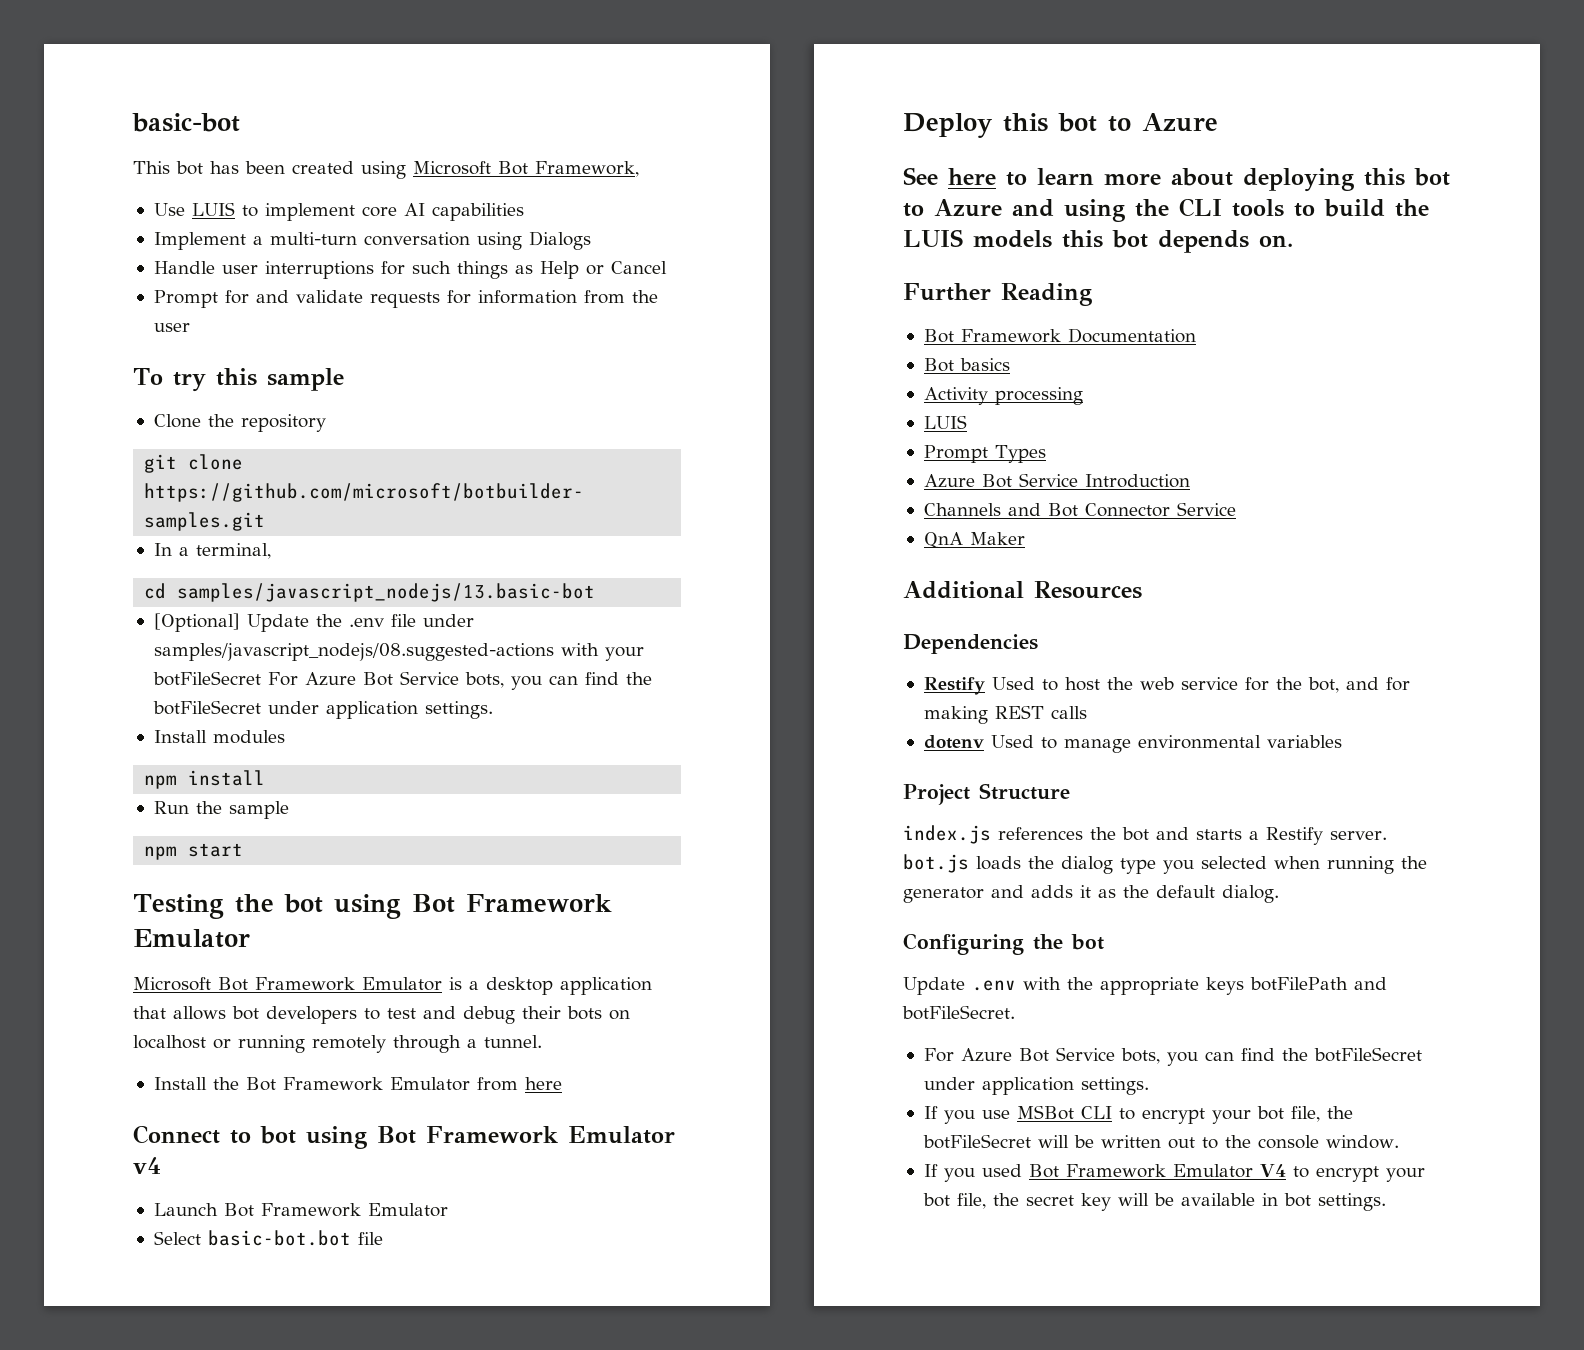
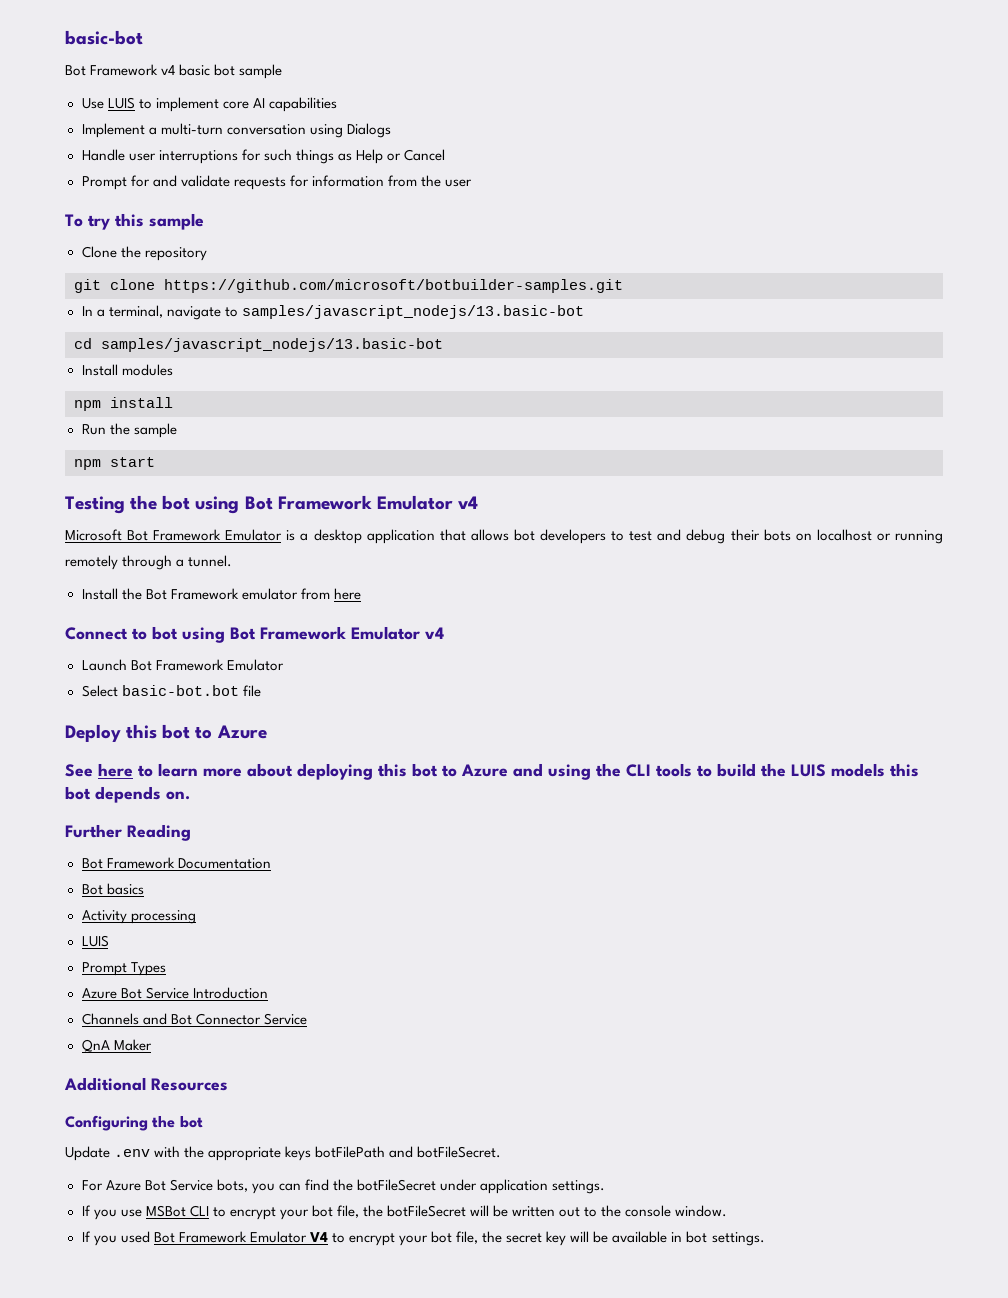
- This bot has been created using Microsoft Bot Framework,
+ Bot Framework v4 basic bot sample
- In a terminal,
+ In a terminal, navigate to samples/javascript_nodejs/13.basic-bot
- [Optional] Update the .env file under samples/javascript_nodejs/08.suggested-actions with your botFileSecret For Azure Bot Service bots, you can find the botFileSecret under application settings.
- Testing the bot using Bot Framework Emulator
+ Testing the bot using Bot Framework Emulator v4
- Install the Bot Framework Emulator from here
+ Install the Bot Framework emulator from here
- Dependencies
- Restify Used to host the web service for the bot, and for making REST calls
- dotenv Used to manage environmental variables
- Project Structure
- index.js references the bot and starts a Restify server. bot.js loads the dialog type you selected when running the generator and adds it as the default dialog.

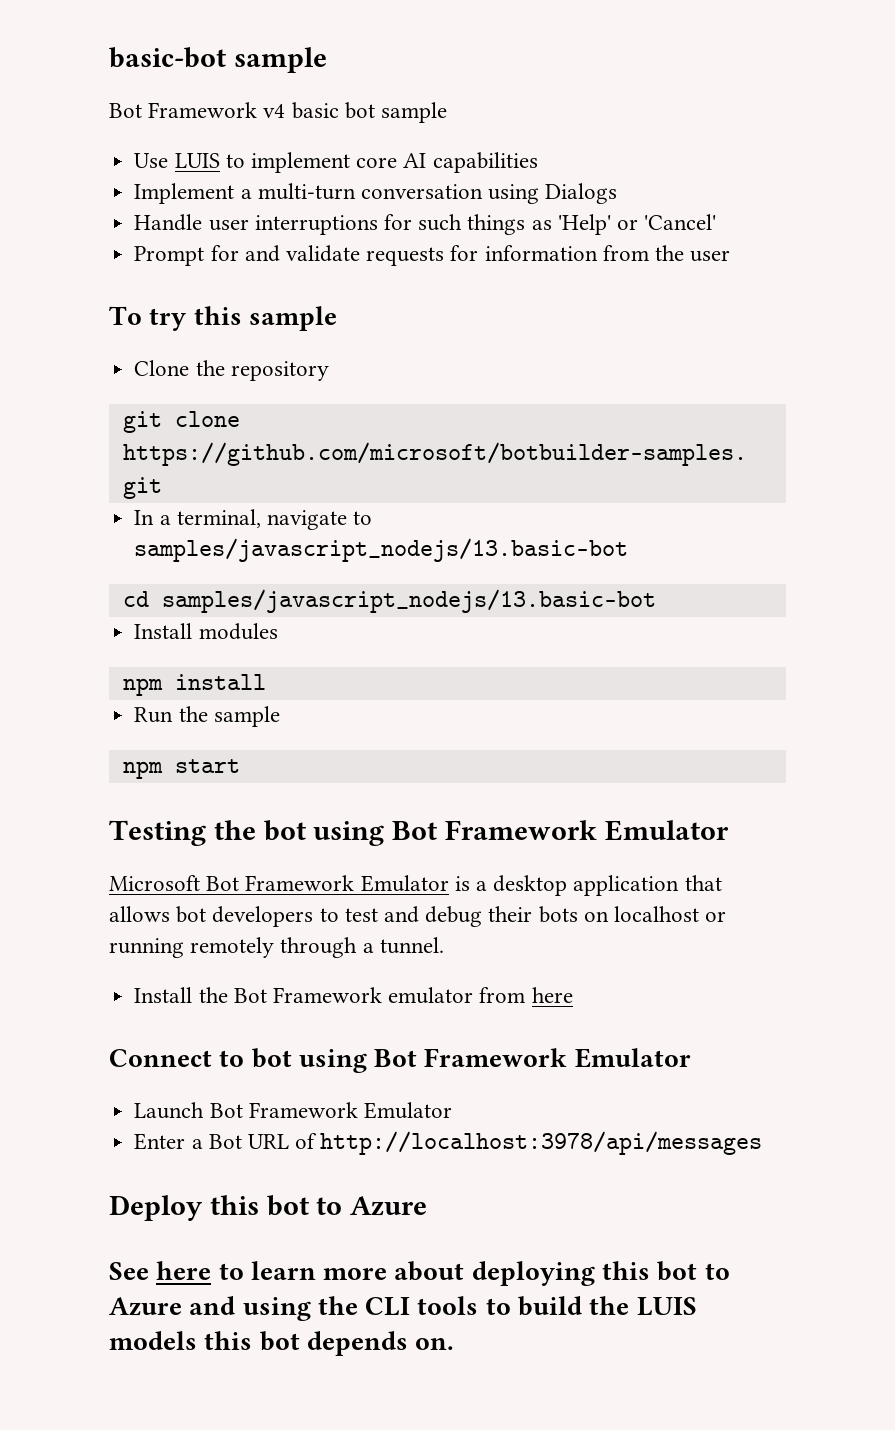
- basic-bot
+ basic-bot sample
- Handle user interruptions for such things as Help or Cancel
+ Handle user interruptions for such things as 'Help' or 'Cancel'
- Testing the bot using Bot Framework Emulator v4
+ Testing the bot using Bot Framework Emulator
- Connect to bot using Bot Framework Emulator v4
+ Connect to bot using Bot Framework Emulator
- Select basic-bot.bot file
+ Enter a Bot URL of http://localhost:3978/api/messages
- Further Reading
- Bot Framework Documentation
- Bot basics
- Activity processing
- LUIS
- Prompt Types
- Azure Bot Service Introduction
- Channels and Bot Connector Service
- QnA Maker
- Additional Resources
- Configuring the bot
- Update .env with the appropriate keys botFilePath and botFileSecret.
- For Azure Bot Service bots, you can find the botFileSecret under application settings.
- If you use MSBot CLI to encrypt your bot file, the botFileSecret will be written out to the console window.
- If you used Bot Framework Emulator V4 to encrypt your bot file, the secret key will be available in bot settings.

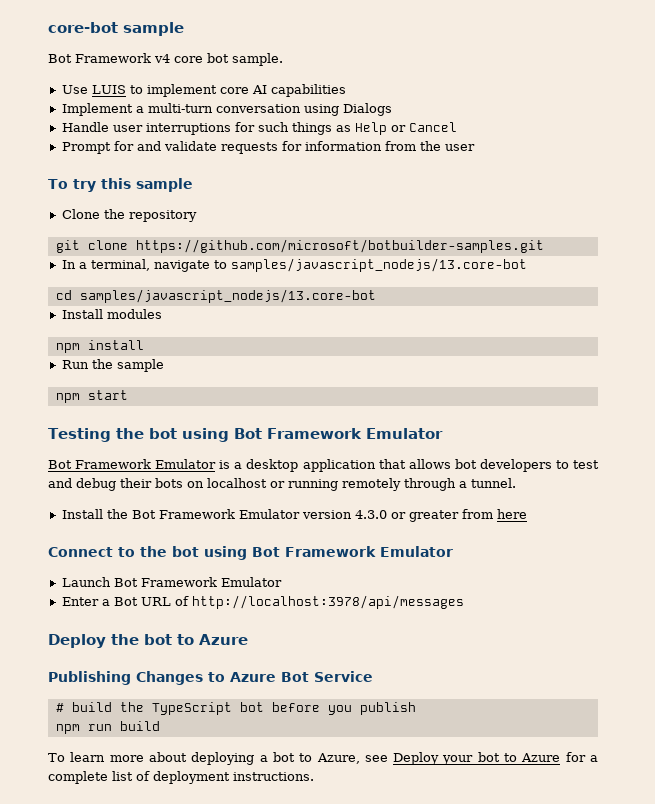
- basic-bot sample
+ core-bot sample
- Bot Framework v4 basic bot sample
+ Bot Framework v4 core bot sample.
- Handle user interruptions for such things as 'Help' or 'Cancel'
+ Handle user interruptions for such things as Help or Cancel
- In a terminal, navigate to samples/javascript_nodejs/13.basic-bot
+ In a terminal, navigate to samples/javascript_nodejs/13.core-bot
- cd samples/javascript_nodejs/13.basic-bot
+ cd samples/javascript_nodejs/13.core-bot
- Microsoft Bot Framework Emulator is a desktop application that allows bot developers to test and debug their bots on localhost or running remotely through a tunnel.
+ Bot Framework Emulator is a desktop application that allows bot developers to test and debug their bots on localhost or running remotely through a tunnel.
- Install the Bot Framework emulator from here
+ Install the Bot Framework Emulator version 4.3.0 or greater from here
- Connect to bot using Bot Framework Emulator
+ Connect to the bot using Bot Framework Emulator
- Deploy this bot to Azure
+ Deploy the bot to Azure
- See here to learn more about deploying this bot to Azure and using the CLI tools to build the LUIS models this bot depends on.
+ Publishing Changes to Azure Bot Service
+ # build the TypeScript bot before you publish
+ npm run build
+ To learn more about deploying a bot to Azure, see Deploy your bot to Azure for a complete list of deployment instructions.

